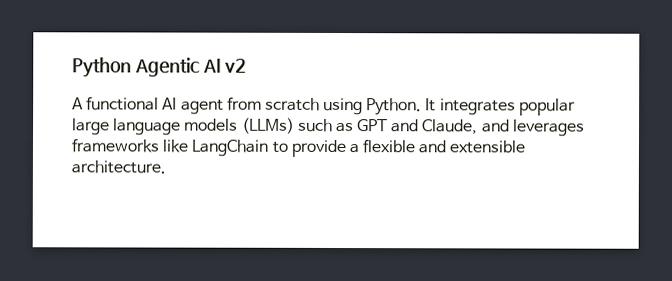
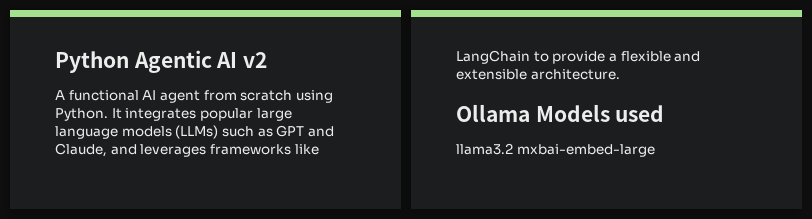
+ Ollama Models used
+ llama3.2 mxbai-embed-large

